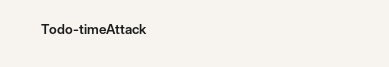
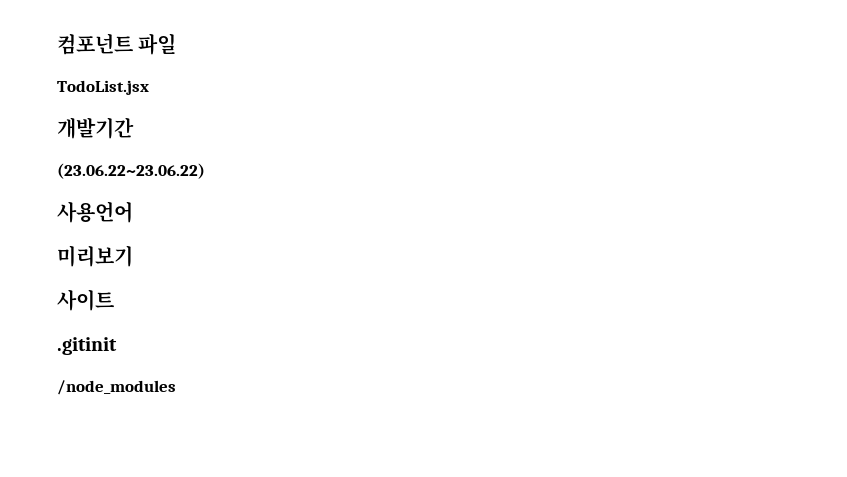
- Todo-timeAttack
+ 컴포넌트 파일
+ TodoList.jsx
+ 개발기간
+ (23.06.22~23.06.22)
+ 사용언어
+ 미리보기
+ 사이트
+ .gitinit
+ /node_modules

